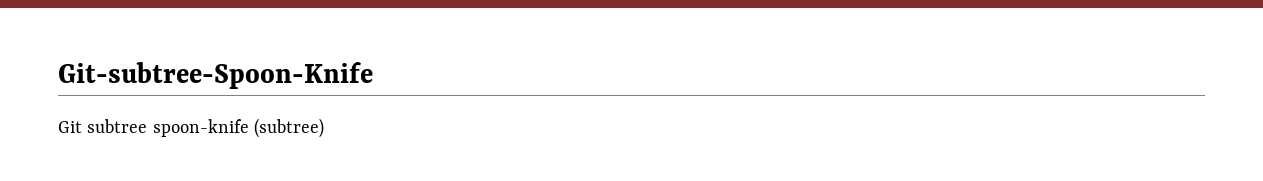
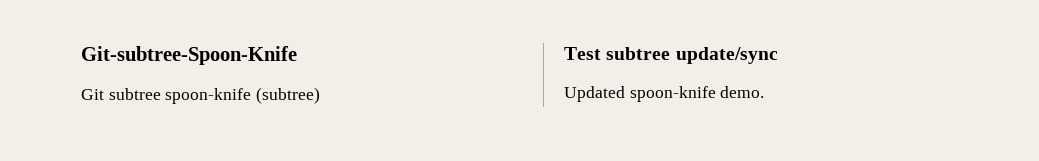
+ Test subtree update/sync
+ Updated spoon-knife demo.

